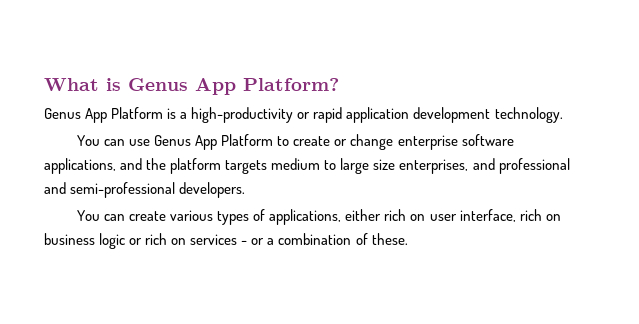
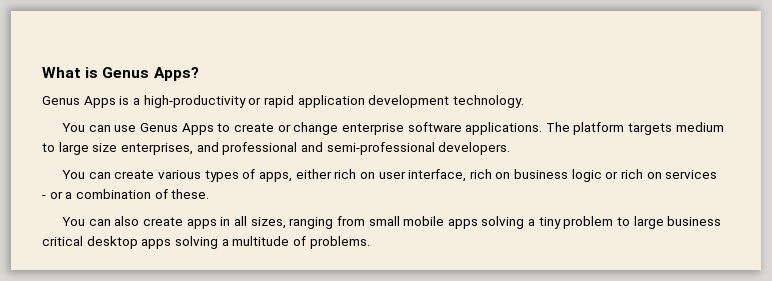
- What is Genus App Platform?
- Genus App Platform is a high-productivity or rapid application development technology.
+ What is Genus Apps?
+ Genus Apps is a high-productivity or rapid application development technology.
- You can use Genus App Platform to create or change enterprise software applications, and the platform targets medium to large size enterprises, and professional and semi-professional developers.
+ You can use Genus Apps to create or change enterprise software applications. The platform targets medium to large size enterprises, and professional and semi-professional developers.
- You can create various types of applications, either rich on user interface, rich on business logic or rich on services - or a combination of these.
+ You can create various types of apps, either rich on user interface, rich on business logic or rich on services - or a combination of these.
+ You can also create apps in all sizes, ranging from small mobile apps solving a tiny problem to large business critical desktop apps solving a multitude of problems.

